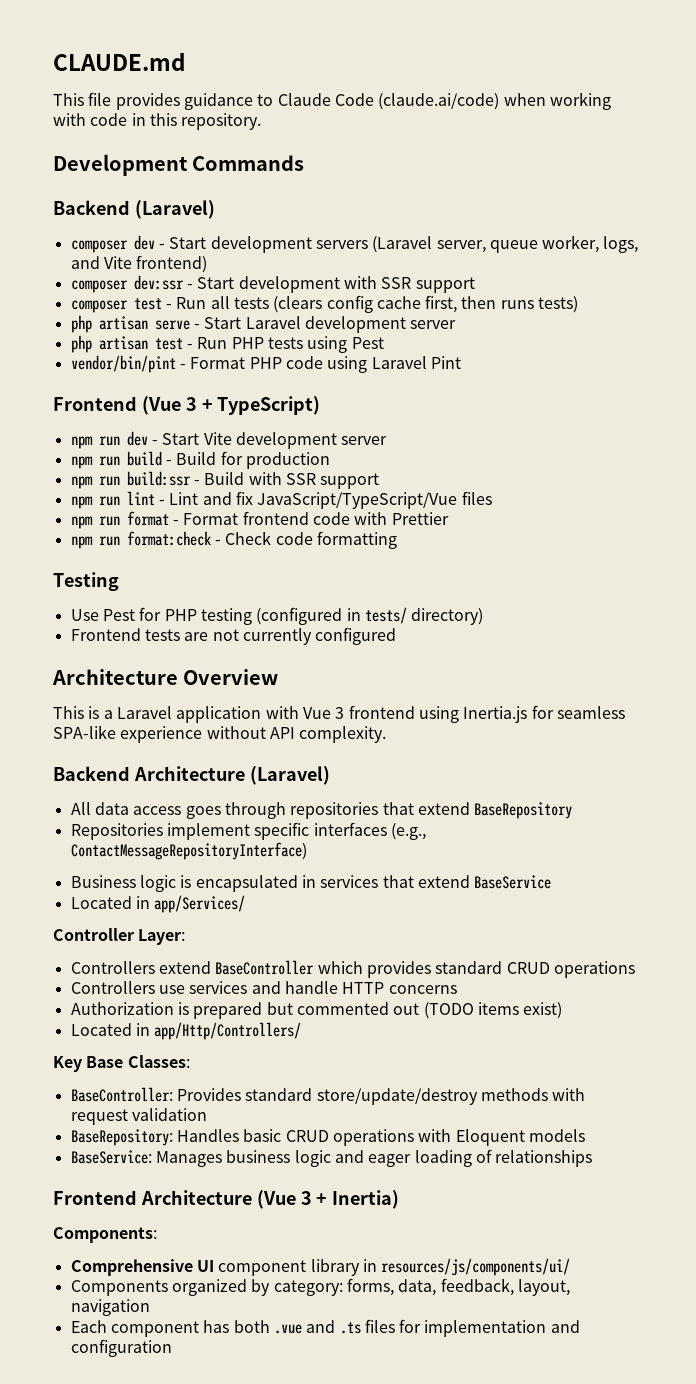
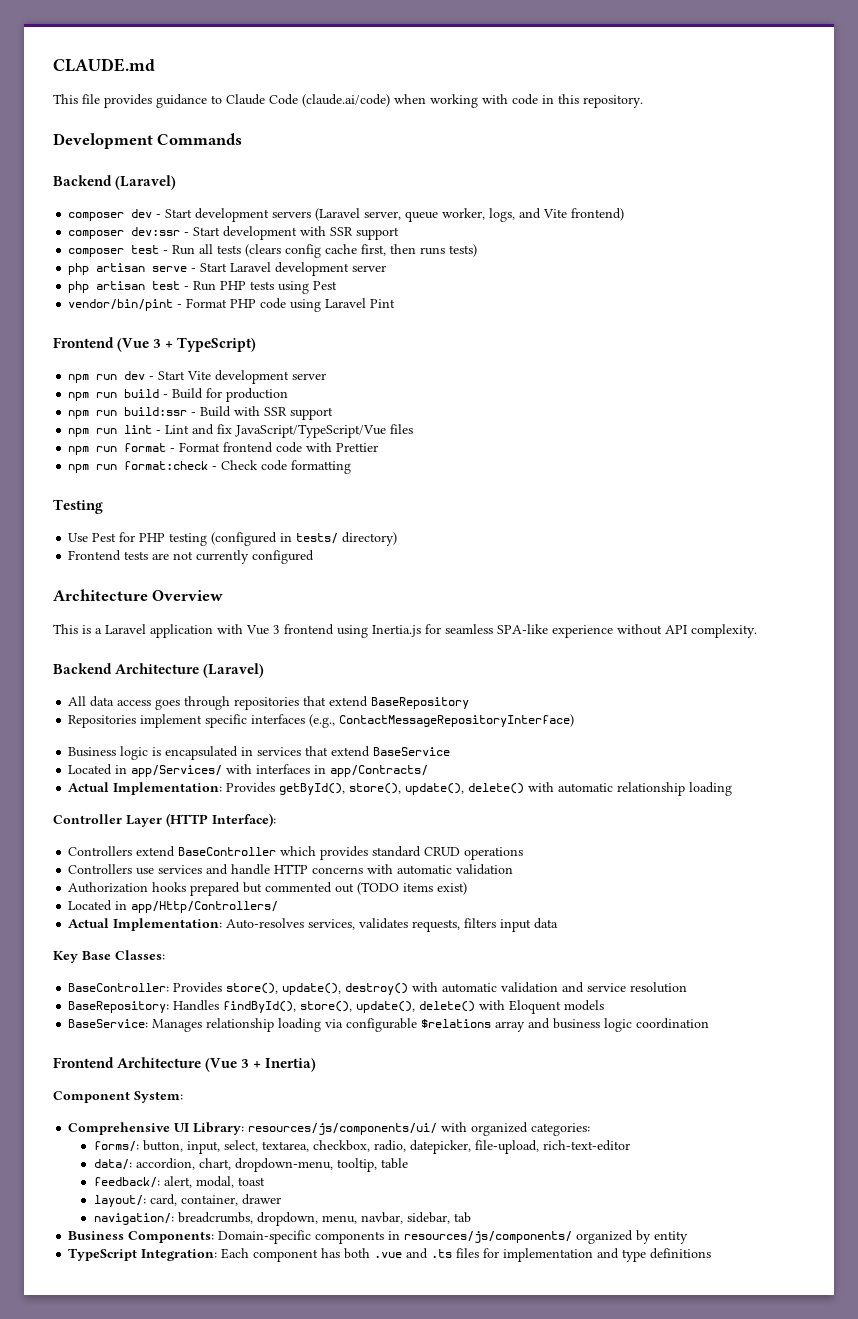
- Located in app/Services/
- Controller Layer:
+ Located in app/Services/ with interfaces in app/Contracts/
+ Actual Implementation: Provides getById(), store(), update(), delete() with automatic relationship loading
+ Controller Layer (HTTP Interface):
- Controllers use services and handle HTTP concerns
+ Controllers use services and handle HTTP concerns with automatic validation
- Authorization is prepared but commented out (TODO items exist)
+ Authorization hooks prepared but commented out (TODO items exist)
+ Actual Implementation: Auto-resolves services, validates requests, filters input data
- BaseController: Provides standard store/update/destroy methods with request validation
- BaseRepository: Handles basic CRUD operations with Eloquent models
+ BaseController: Provides store(), update(), destroy() with automatic validation and service resolution
+ BaseRepository: Handles findById(), store(), update(), delete() with Eloquent models
- BaseService: Manages business logic and eager loading of relationships
+ BaseService: Manages relationship loading via configurable $relations array and business logic coordination
- Components:
+ Component System:
- Comprehensive UI component library in resources/js/components/ui/
- Components organized by category: forms, data, feedback, layout, navigation
- Each component has both .vue and .ts files for implementation and configuration
+ Comprehensive UI Library: resources/js/components/ui/ with organized categories:
+ forms/: button, input, select, textarea, checkbox, radio, datepicker, file-upload, rich-text-editor
+ data/: accordion, chart, dropdown-menu, tooltip, table
+ feedback/: alert, modal, toast
+ layout/: card, container, drawer
+ navigation/: breadcrumbs, dropdown, menu, navbar, sidebar, tab
+ Business Components: Domain-specific components in resources/js/components/ organized by entity
+ TypeScript Integration: Each component has both .vue and .ts files for implementation and type definitions

